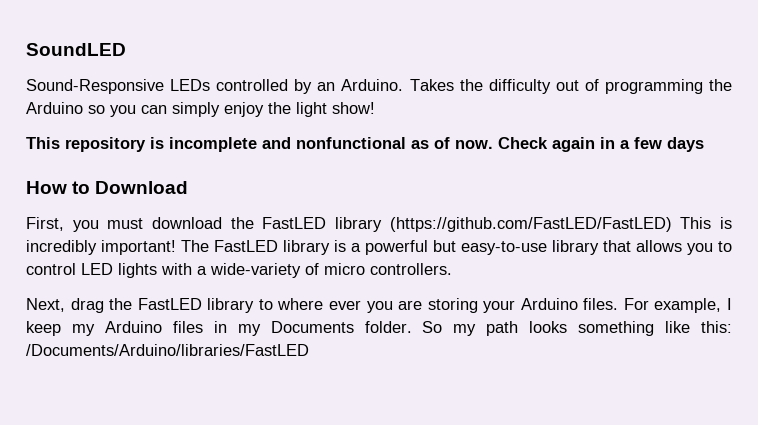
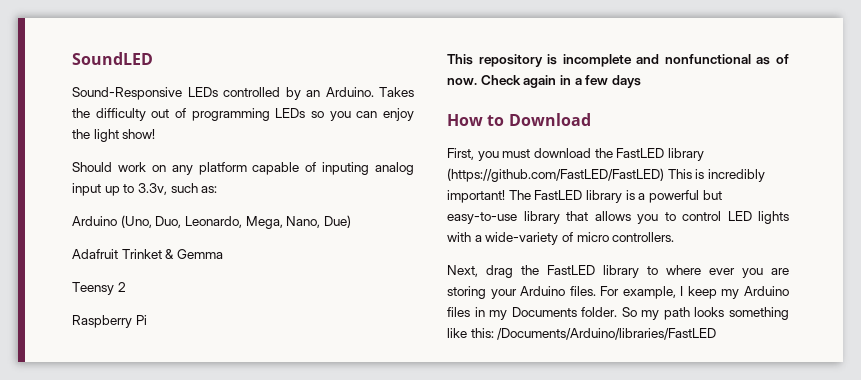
- Takes the difficulty out of programming the Arduino so you can simply enjoy the light show!
+ Takes the difficulty out of programming LEDs so you can enjoy the light show!
+ Should work on any platform capable of inputing analog input up to 3.3v, such as:
+ Arduino (Uno, Duo, Leonardo, Mega, Nano, Due)
+ Adafruit Trinket & Gemma
+ Teensy 2
+ Raspberry Pi

